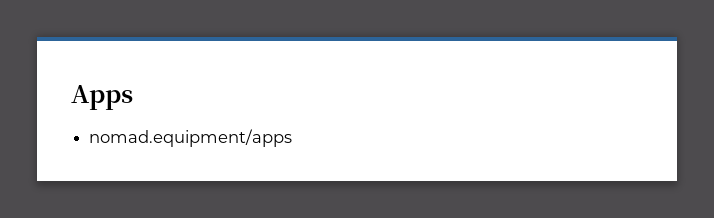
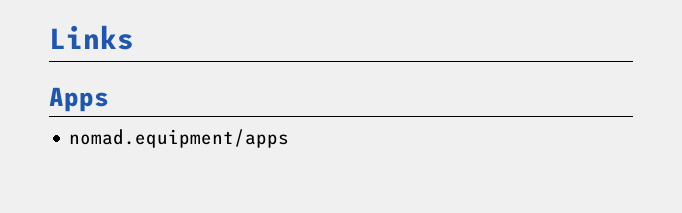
+ Links

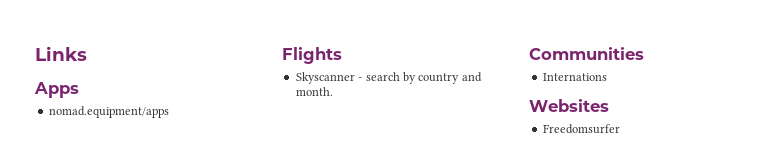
+ Flights
+ Skyscanner - search by country and month.
+ Communities
+ Internations
+ Websites
+ Freedomsurfer

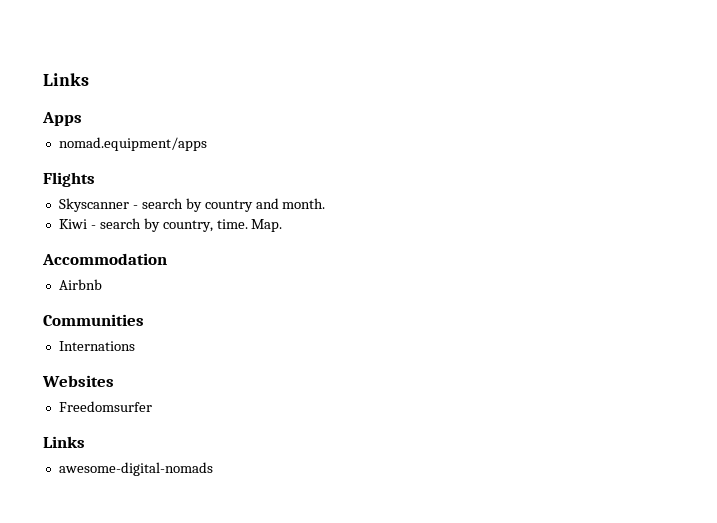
+ Kiwi - search by country, time. Map.
+ Accommodation
+ Airbnb
  Freedomsurfer
+ Links
+ awesome-digital-nomads

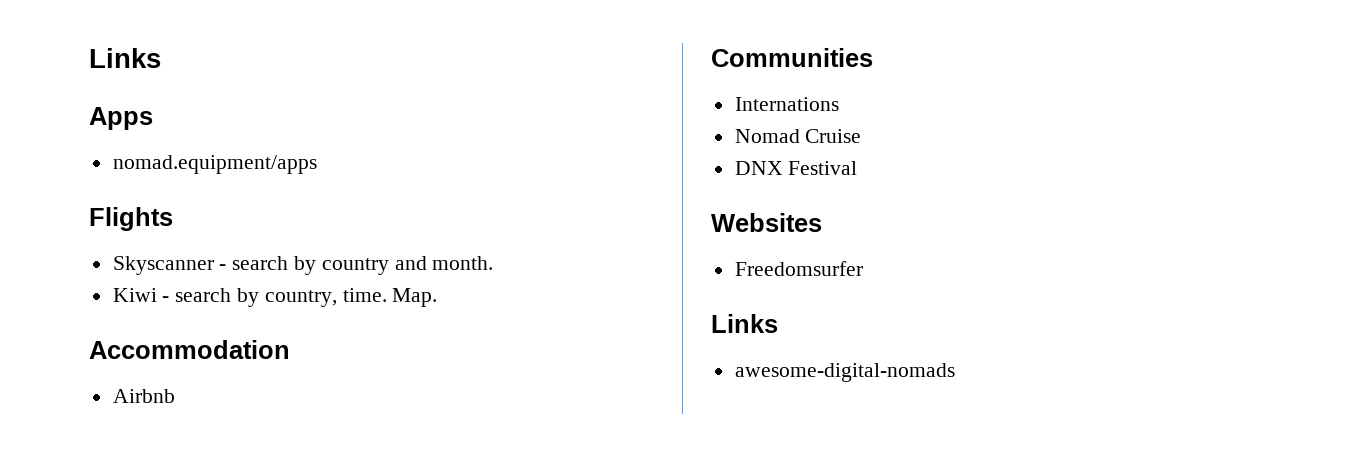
+ Nomad Cruise
+ DNX Festival

